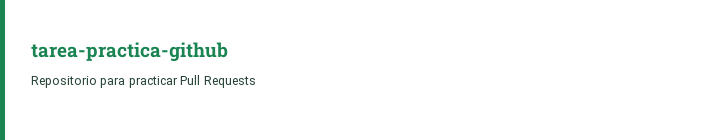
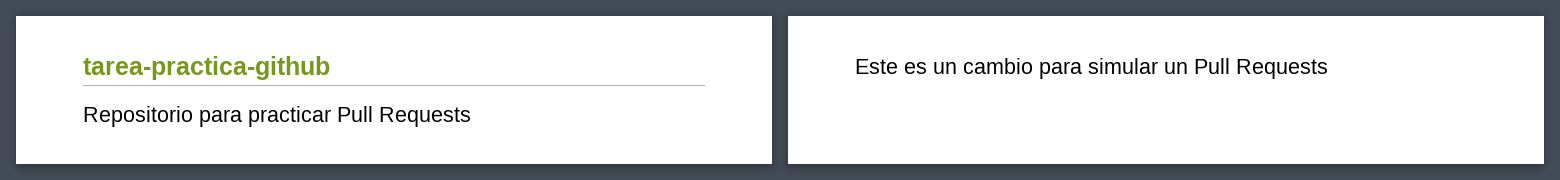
+ Este es un cambio para simular un Pull Requests

